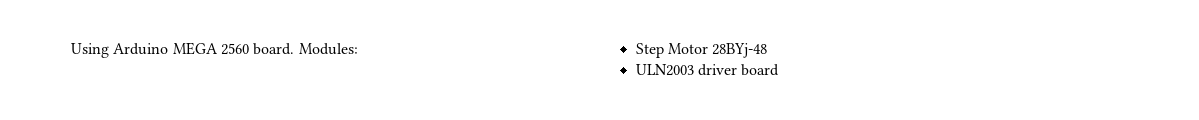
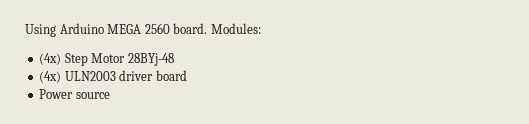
- Step Motor 28BYj-48
+ (4x) Step Motor 28BYj-48
- ULN2003 driver board
+ (4x) ULN2003 driver board
+ Power source

